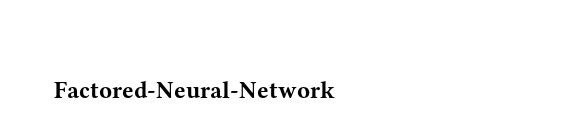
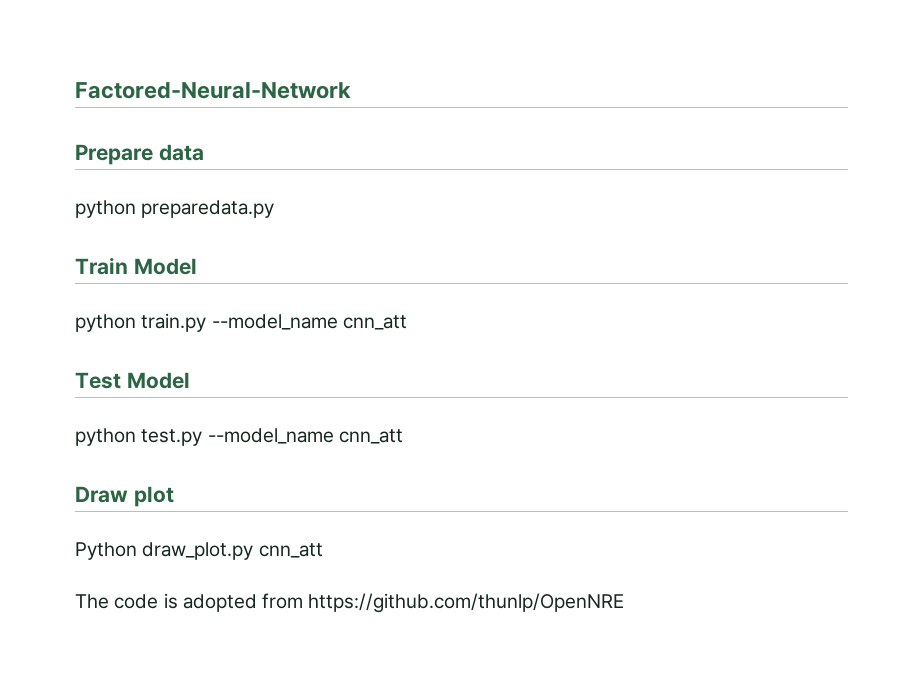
+ Prepare data
+ python preparedata.py
+ Train Model
+ python train.py --model_name cnn_att
+ Test Model
+ python test.py --model_name cnn_att
+ Draw plot
+ Python draw_plot.py cnn_att
+ The code is adopted from https://github.com/thunlp/OpenNRE

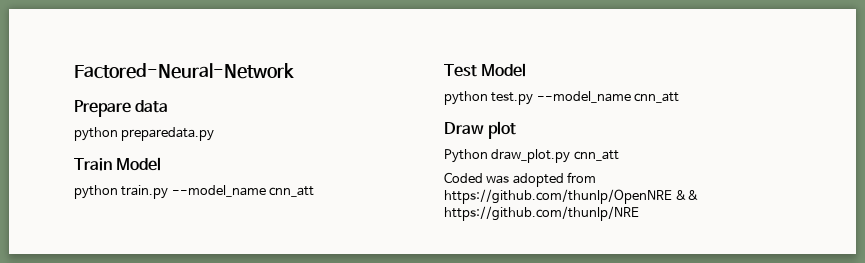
- The code is adopted from https://github.com/thunlp/OpenNRE
+ Coded was adopted from https://github.com/thunlp/OpenNRE && https://github.com/thunlp/NRE

